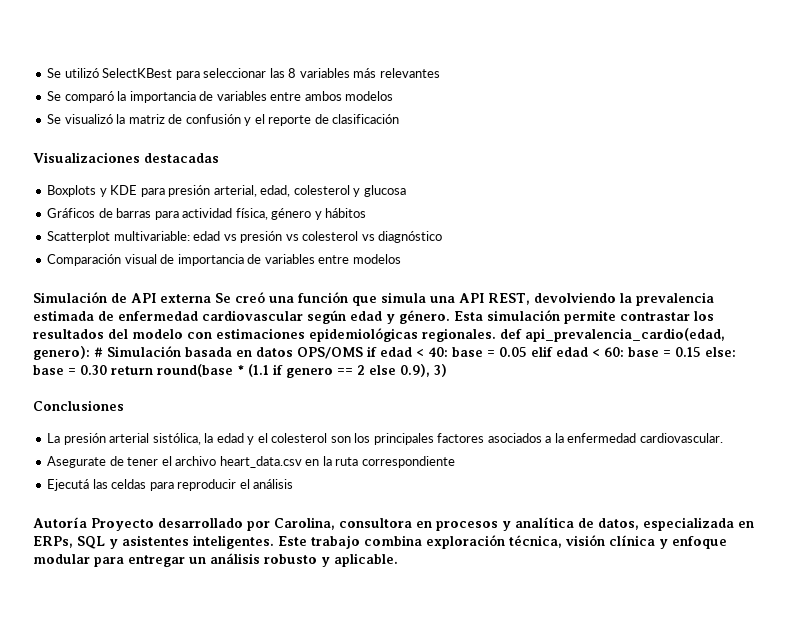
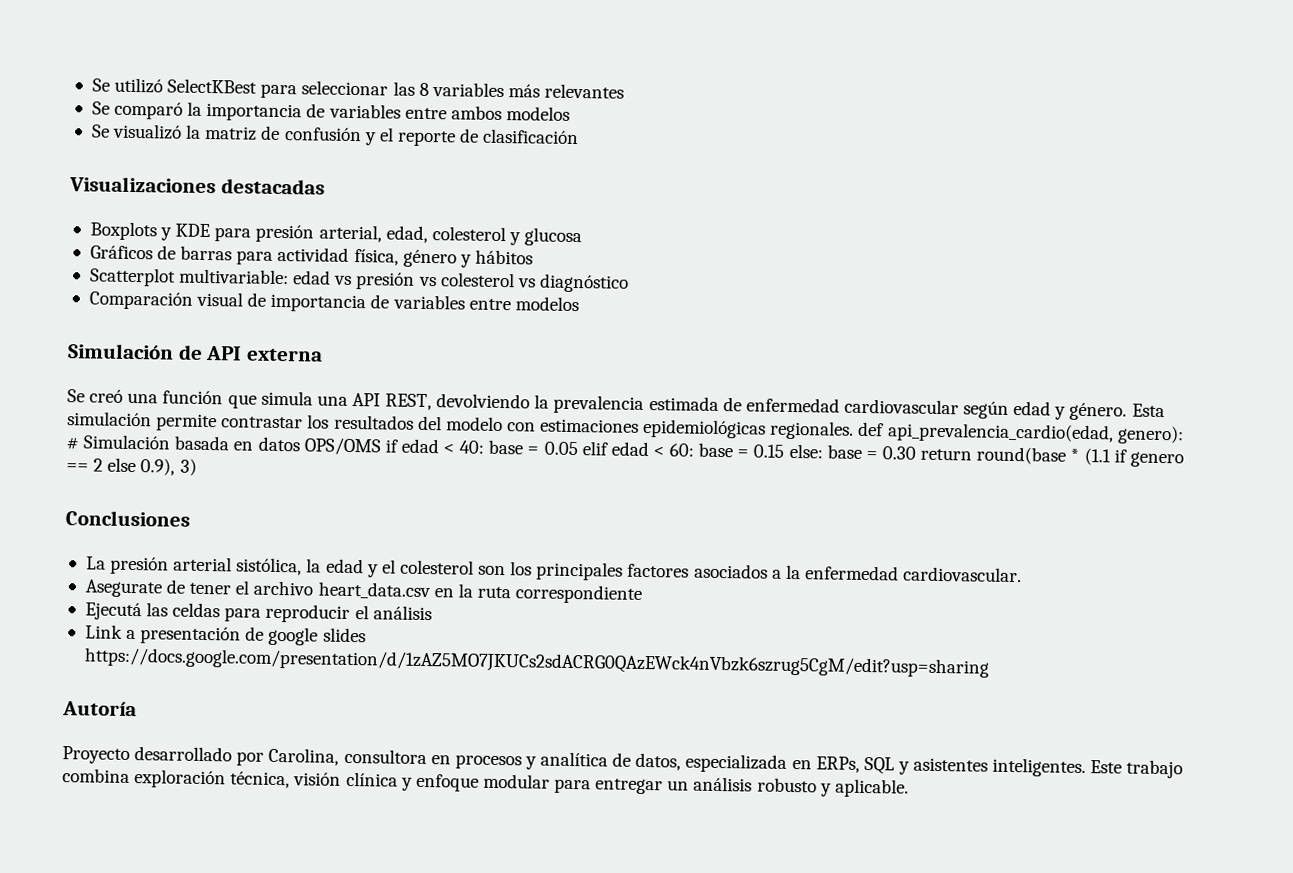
- Simulación de API externa Se creó una función que simula una API REST, devolviendo la prevalencia estimada de enfermedad cardiovascular según edad y género.
+ Simulación de API externa
+ Se creó una función que simula una API REST, devolviendo la prevalencia estimada de enfermedad cardiovascular según edad y género.
+ Link a presentación de google slides https://docs.google.com/presentation/d/1zAZ5MO7JKUCs2sdACRG0QAzEWck4nVbzk6szrug5CgM/edit?usp=sharing
- Autoría Proyecto desarrollado por Carolina, consultora en procesos y analítica de datos, especializada en ERPs, SQL y asistentes inteligentes.
+ Autoría
+ Proyecto desarrollado por Carolina, consultora en procesos y analítica de datos, especializada en ERPs, SQL y asistentes inteligentes.

